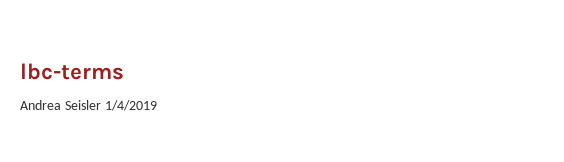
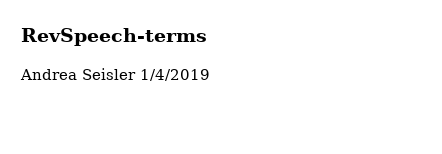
- lbc-terms
+ RevSpeech-terms

